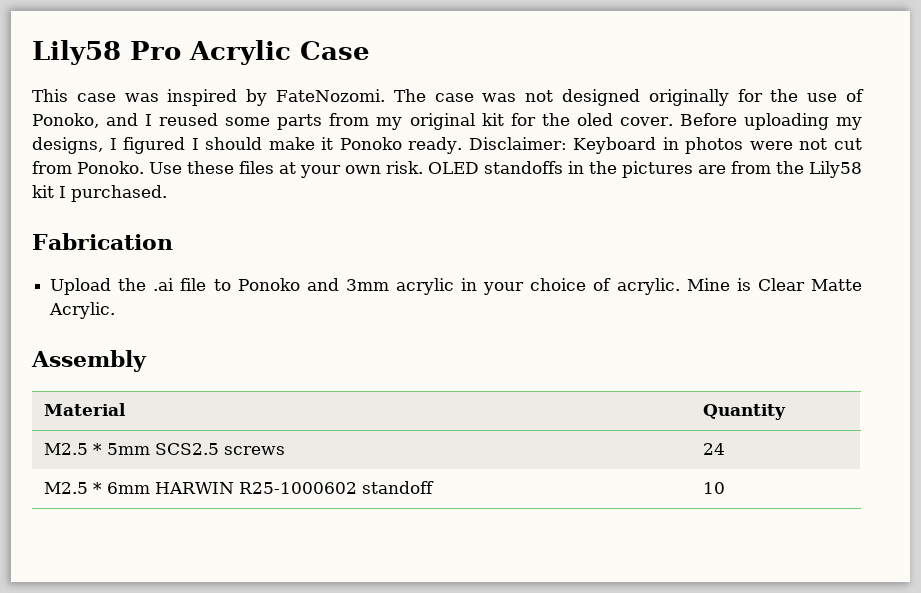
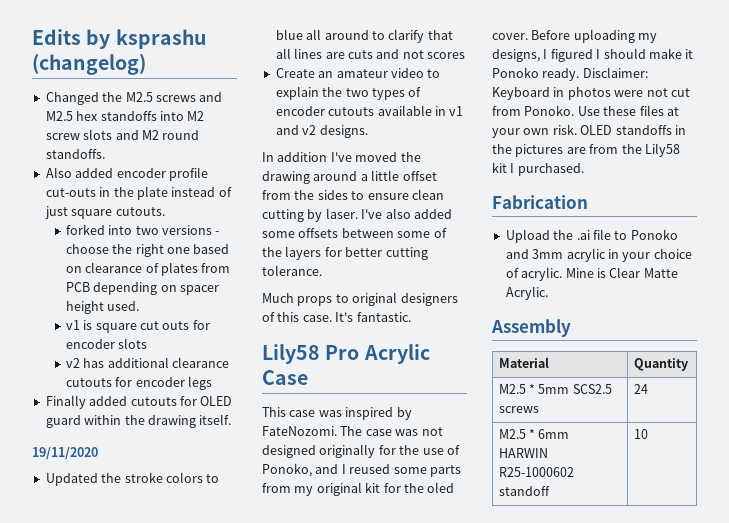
+ Edits by ksprashu (changelog)
+ Changed the M2.5 screws and M2.5 hex standoffs into M2 screw slots and M2 round standoffs.
+ Also added encoder profile cut-outs in the plate instead of just square cutouts.
+ forked into two versions - choose the right one based on clearance of plates from PCB depending on spacer height used.
+ v1 is square cut outs for encoder slots
+ v2 has additional clearance cutouts for encoder legs
+ Finally added cutouts for OLED guard within the drawing itself.
+ 19/11/2020
+ Updated the stroke colors to blue all around to clarify that all lines are cuts and not scores
+ Create an amateur video to explain the two types of encoder cutouts available in v1 and v2 designs.
+ In addition I've moved the drawing around a little offset from the sides to ensure clean cutting by laser. I've also added some offsets between some of the layers for better cutting tolerance.
+ Much props to original designers of this case. It's fantastic.

